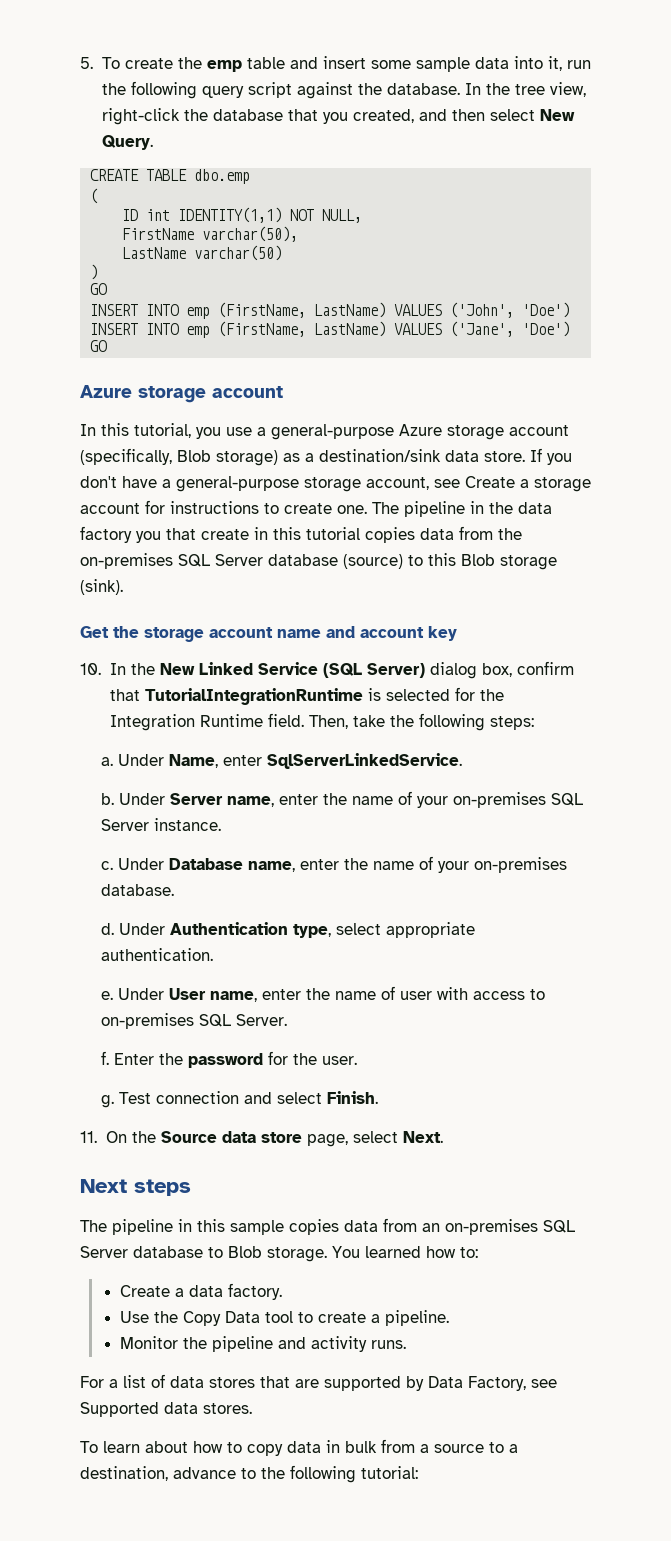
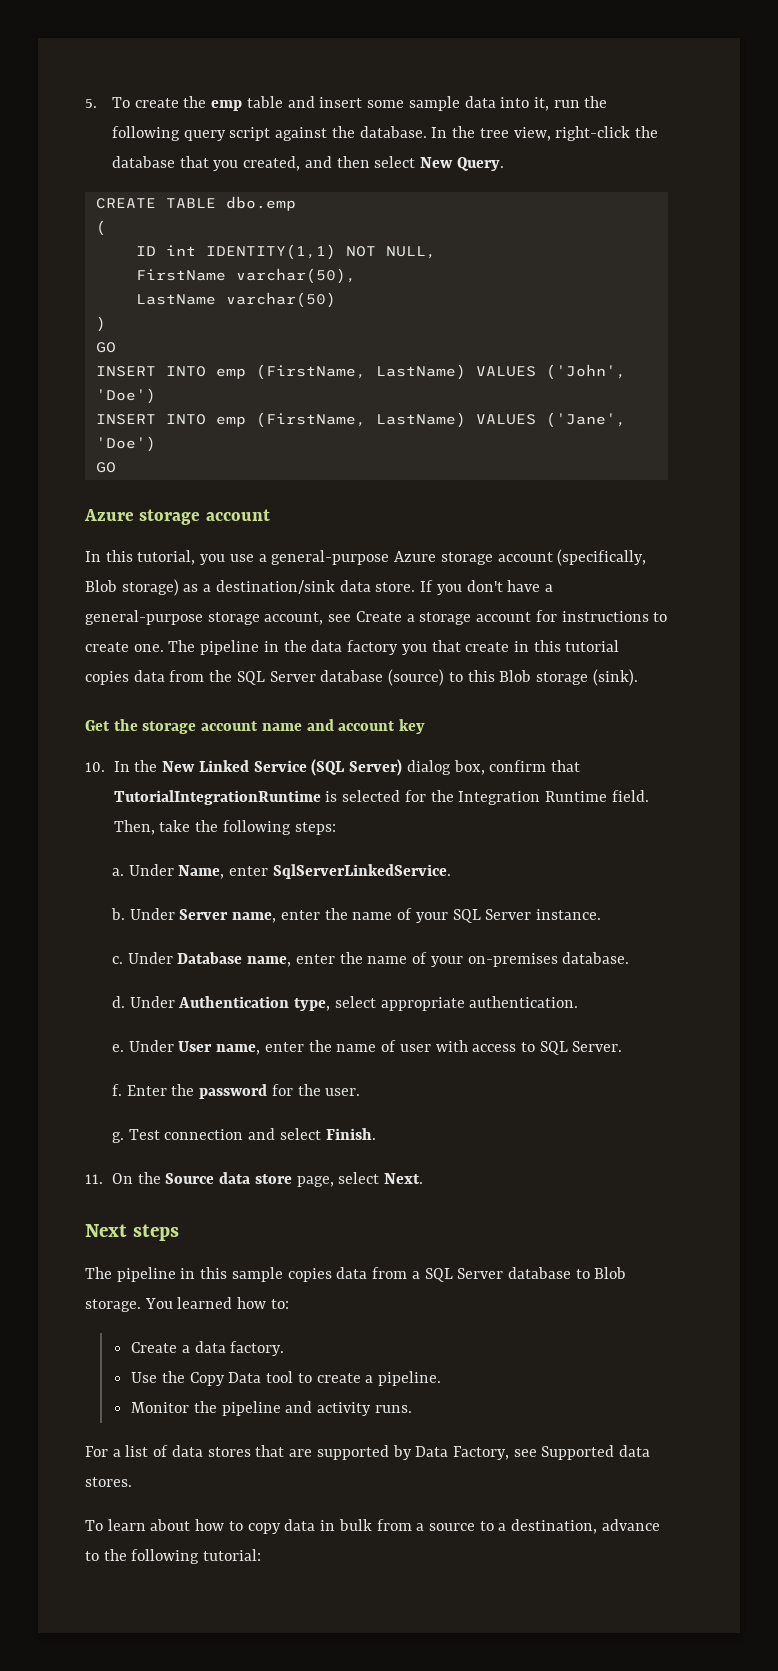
- The pipeline in the data factory you that create in this tutorial copies data from the on-premises SQL Server database (source) to this Blob storage (sink).
+ The pipeline in the data factory you that create in this tutorial copies data from the SQL Server database (source) to this Blob storage (sink).
- Under Server name, enter the name of your on-premises SQL Server instance.
+ Under Server name, enter the name of your SQL Server instance.
- Under User name, enter the name of user with access to on-premises SQL Server.
+ Under User name, enter the name of user with access to SQL Server.
- The pipeline in this sample copies data from an on-premises SQL Server database to Blob storage.
+ The pipeline in this sample copies data from a SQL Server database to Blob storage.

